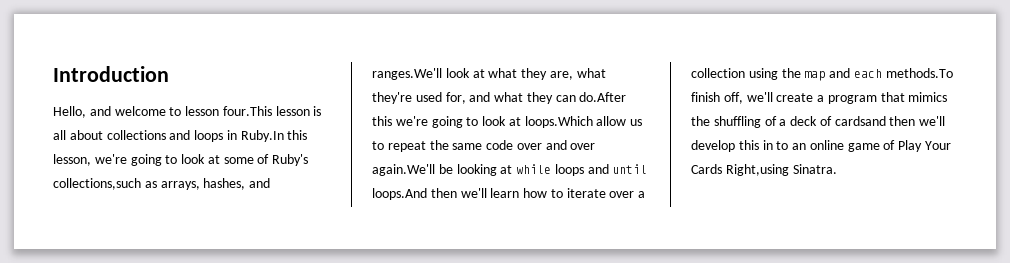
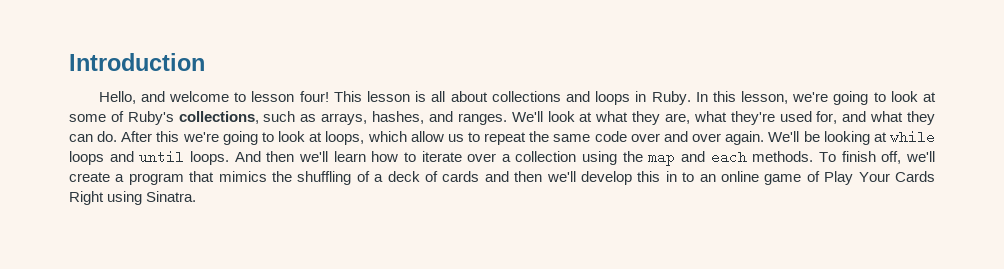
- Hello, and welcome to lesson four.This lesson is all about collections and loops in Ruby.In this lesson, we're going to look at some of Ruby's collections,such as arrays, hashes, and ranges.We'll look at what they are, what they're used for, and what they can do.After this we're going to look at loops.Which allow us to repeat the same code over and over again.We'll be looking at while loops and until loops.And then we'll learn how to iterate over a collection using the map and each methods.To finish off, we'll create a program that mimics the shuffling of a deck of cardsand then we'll develop this in to an online game of Play Your Cards Right,using Sinatra.
+ Hello, and welcome to lesson four! This lesson is all about collections and loops in Ruby. In this lesson, we're going to look at some of Ruby's collections, such as arrays, hashes, and ranges. We'll look at what they are, what they're used for, and what they can do. After this we're going to look at loops, which allow us to repeat the same code over and over again. We'll be looking at while loops and until loops. And then we'll learn how to iterate over a collection using the map and each methods. To finish off, we'll create a program that mimics the shuffling of a deck of cards and then we'll develop this in to an online game of Play Your Cards Right using Sinatra.

